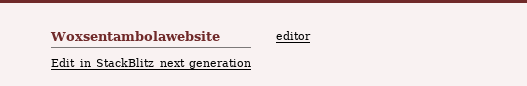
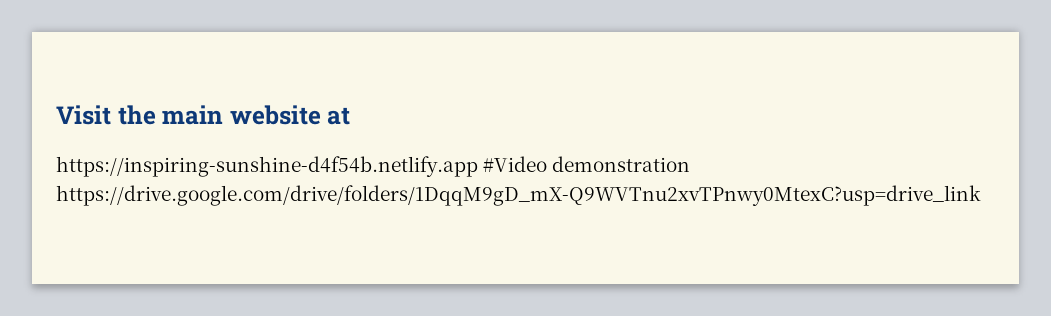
- Woxsentambolawebsite
- Edit in StackBlitz next generation editor
+ Visit the main website at
+ https://inspiring-sunshine-d4f54b.netlify.app #Video demonstration https://drive.google.com/drive/folders/1DqqM9gD_mX-Q9WVTnu2xvTPnwy0MtexC?usp=drive_link

